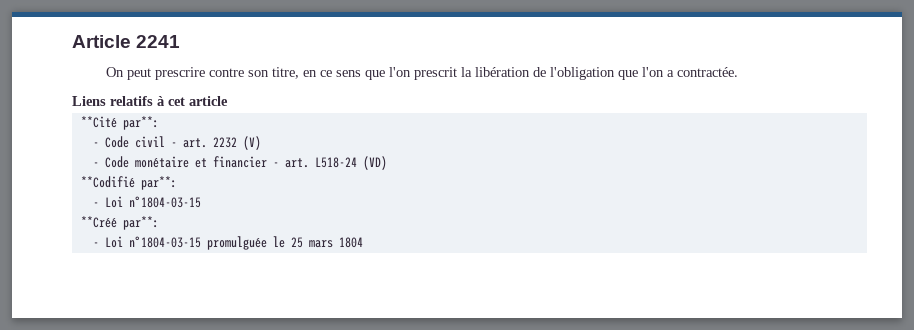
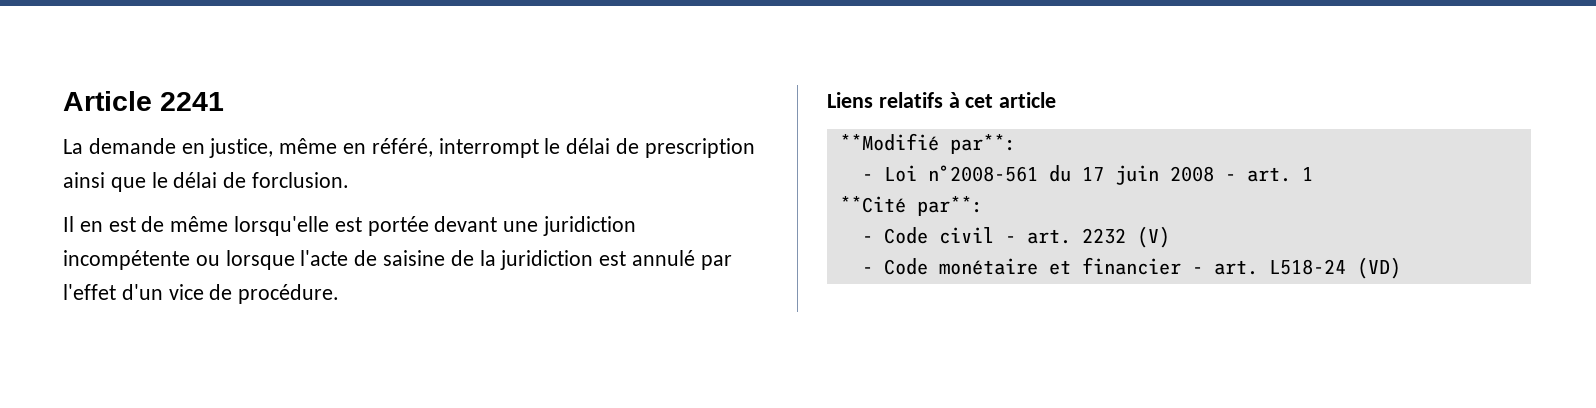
- On peut prescrire contre son titre, en ce sens que l'on prescrit la libération de l'obligation que l'on a contractée.
+ La demande en justice, même en référé, interrompt le délai de prescription ainsi que le délai de forclusion.
+ Il en est de même lorsqu'elle est portée devant une juridiction incompétente ou lorsque l'acte de saisine de la juridiction est annulé par l'effet d'un vice de procédure.
+ **Modifié par**:
+ - Loi n°2008-561 du 17 juin 2008 - art. 1
- **Codifié par**:
- - Loi n°1804-03-15
- **Créé par**:
- - Loi n°1804-03-15 promulguée le 25 mars 1804

